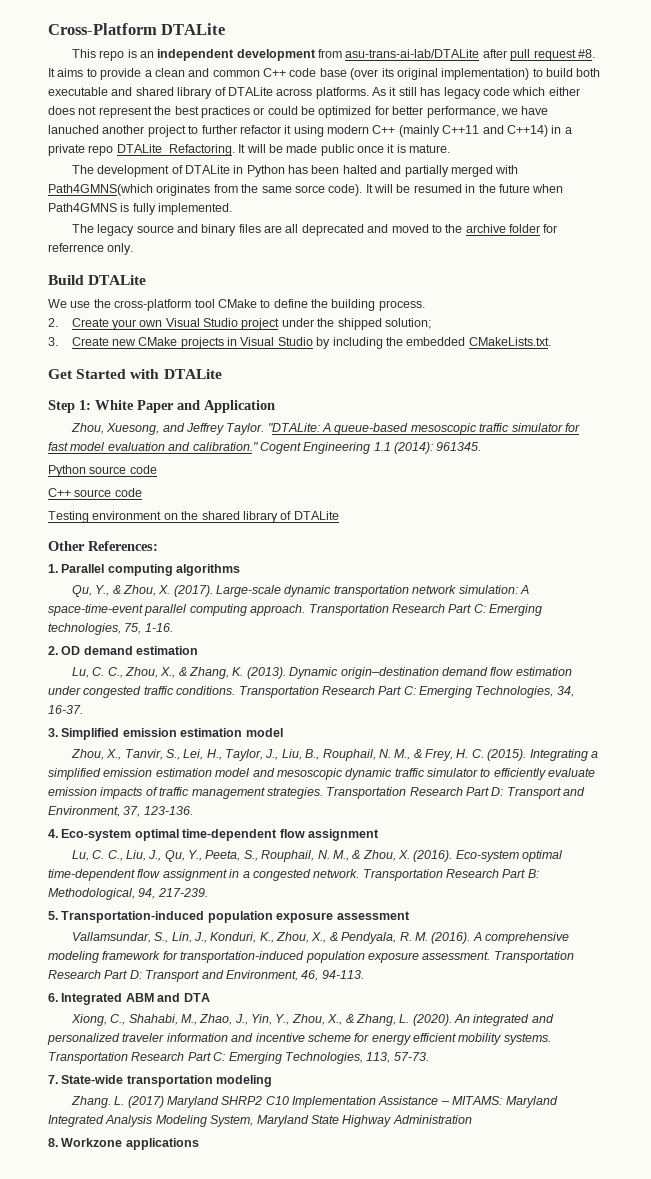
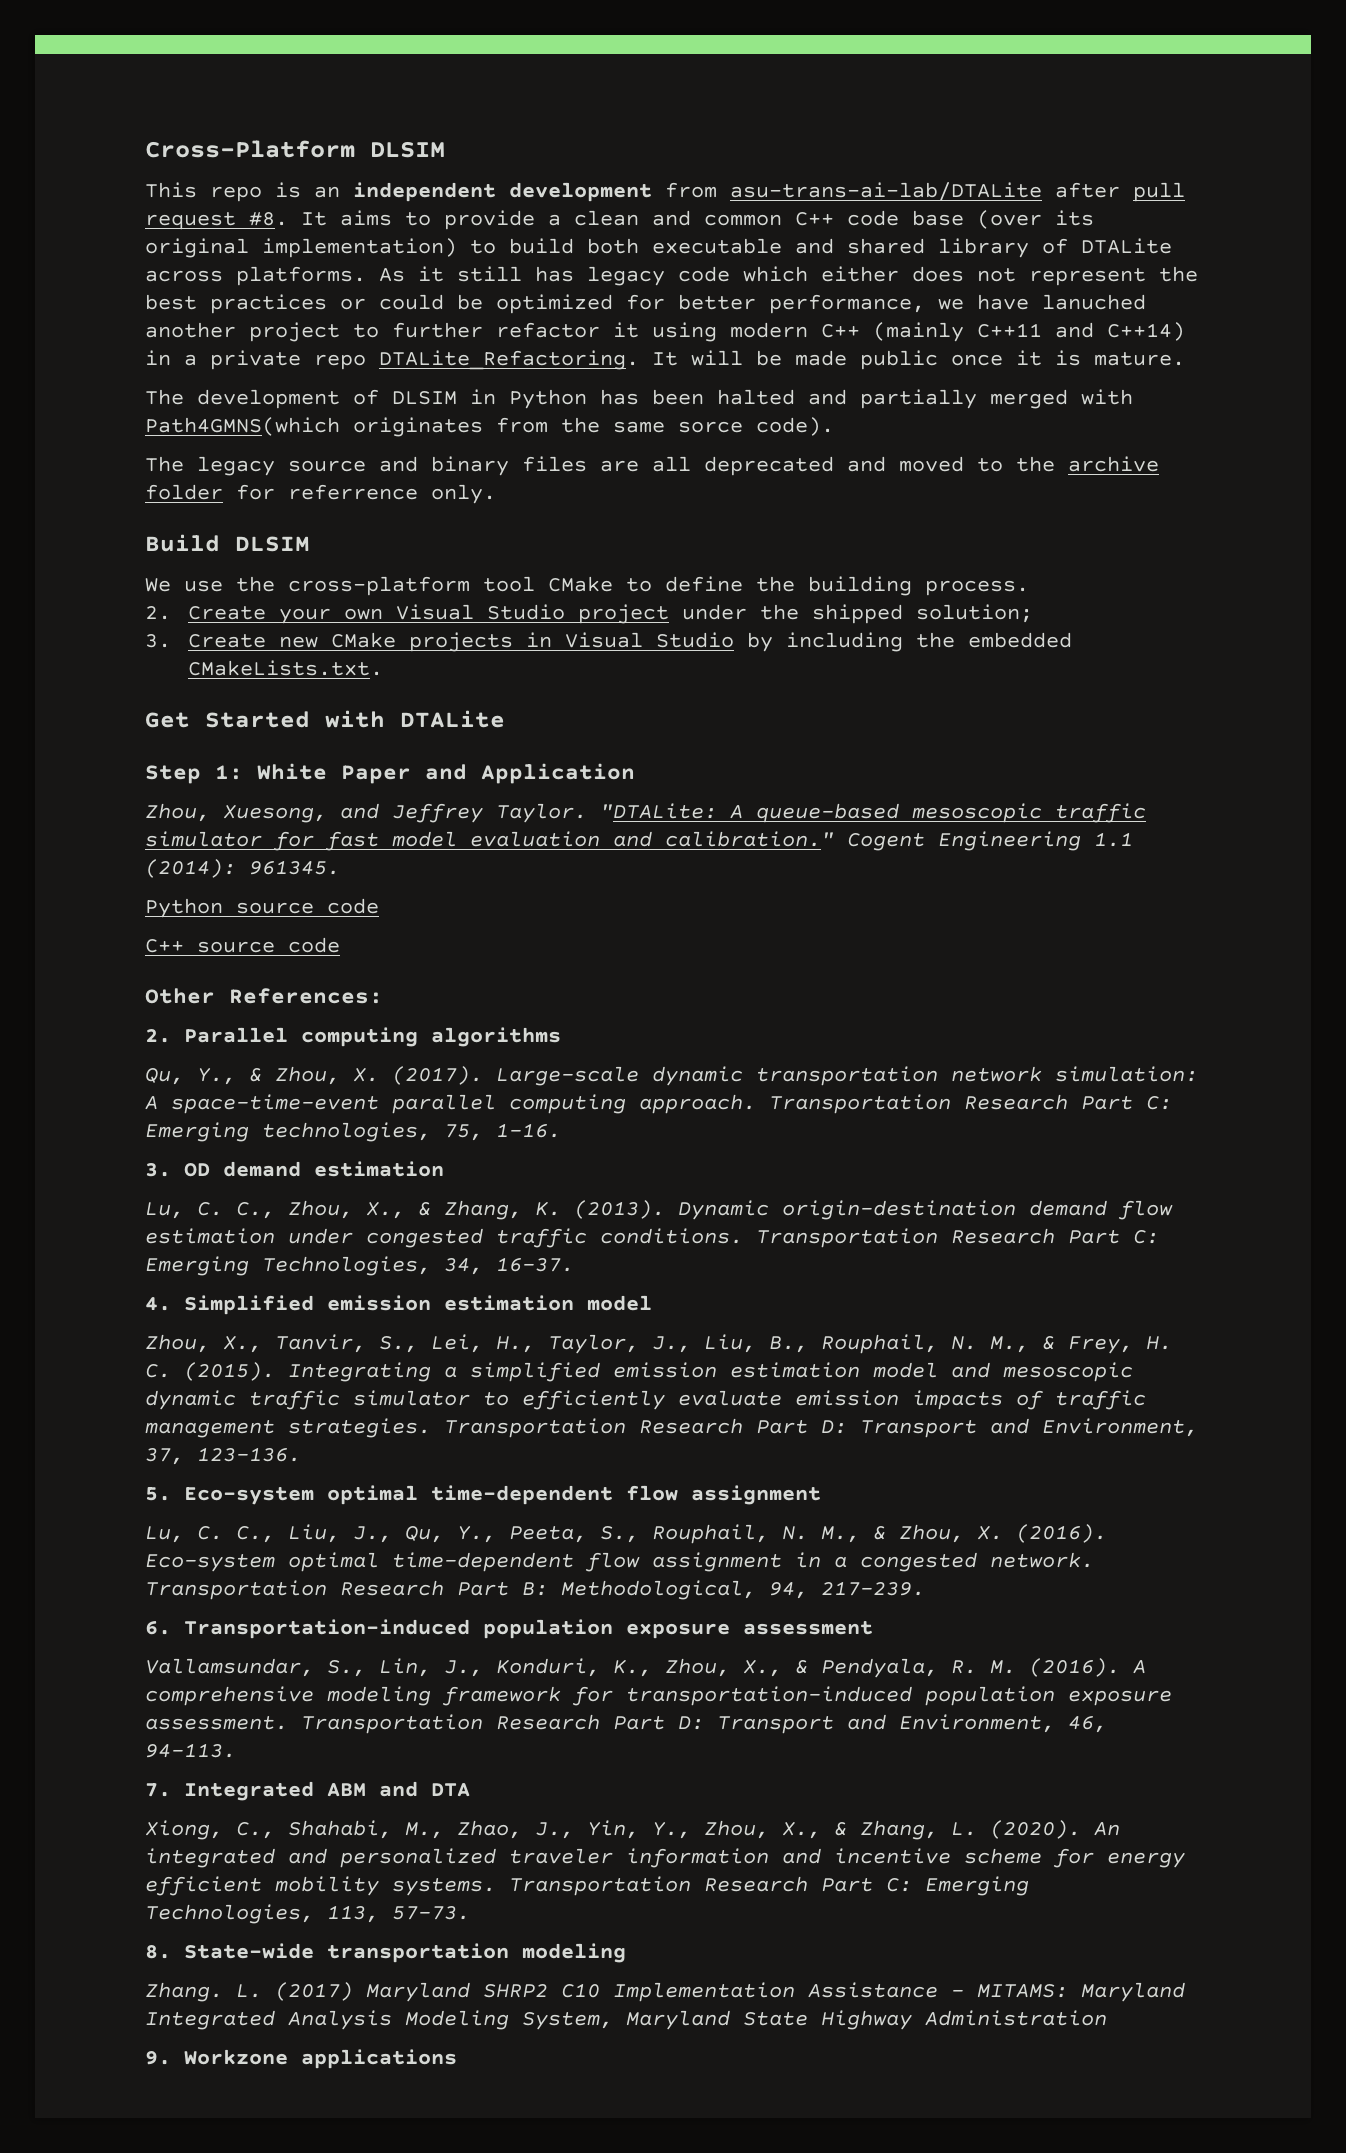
- Cross-Platform DTALite
+ Cross-Platform DLSIM
- The development of DTALite in Python has been halted and partially merged with Path4GMNS(which originates from the same sorce code). It will be resumed in the future when Path4GMNS is fully implemented.
+ The development of DLSIM in Python has been halted and partially merged with Path4GMNS(which originates from the same sorce code).
- Build DTALite
+ Build DLSIM
- Testing environment on the shared library of DTALite
- 1. Parallel computing algorithms
+ 2. Parallel computing algorithms
- 2. OD demand estimation
+ 3. OD demand estimation
- 3. Simplified emission estimation model
+ 4. Simplified emission estimation model
- 4. Eco-system optimal time-dependent flow assignment
+ 5. Eco-system optimal time-dependent flow assignment
- 5. Transportation-induced population exposure assessment
+ 6. Transportation-induced population exposure assessment
- 6. Integrated ABM and DTA
+ 7. Integrated ABM and DTA
- 7. State-wide transportation modeling
+ 8. State-wide transportation modeling
- 8. Workzone applications
+ 9. Workzone applications

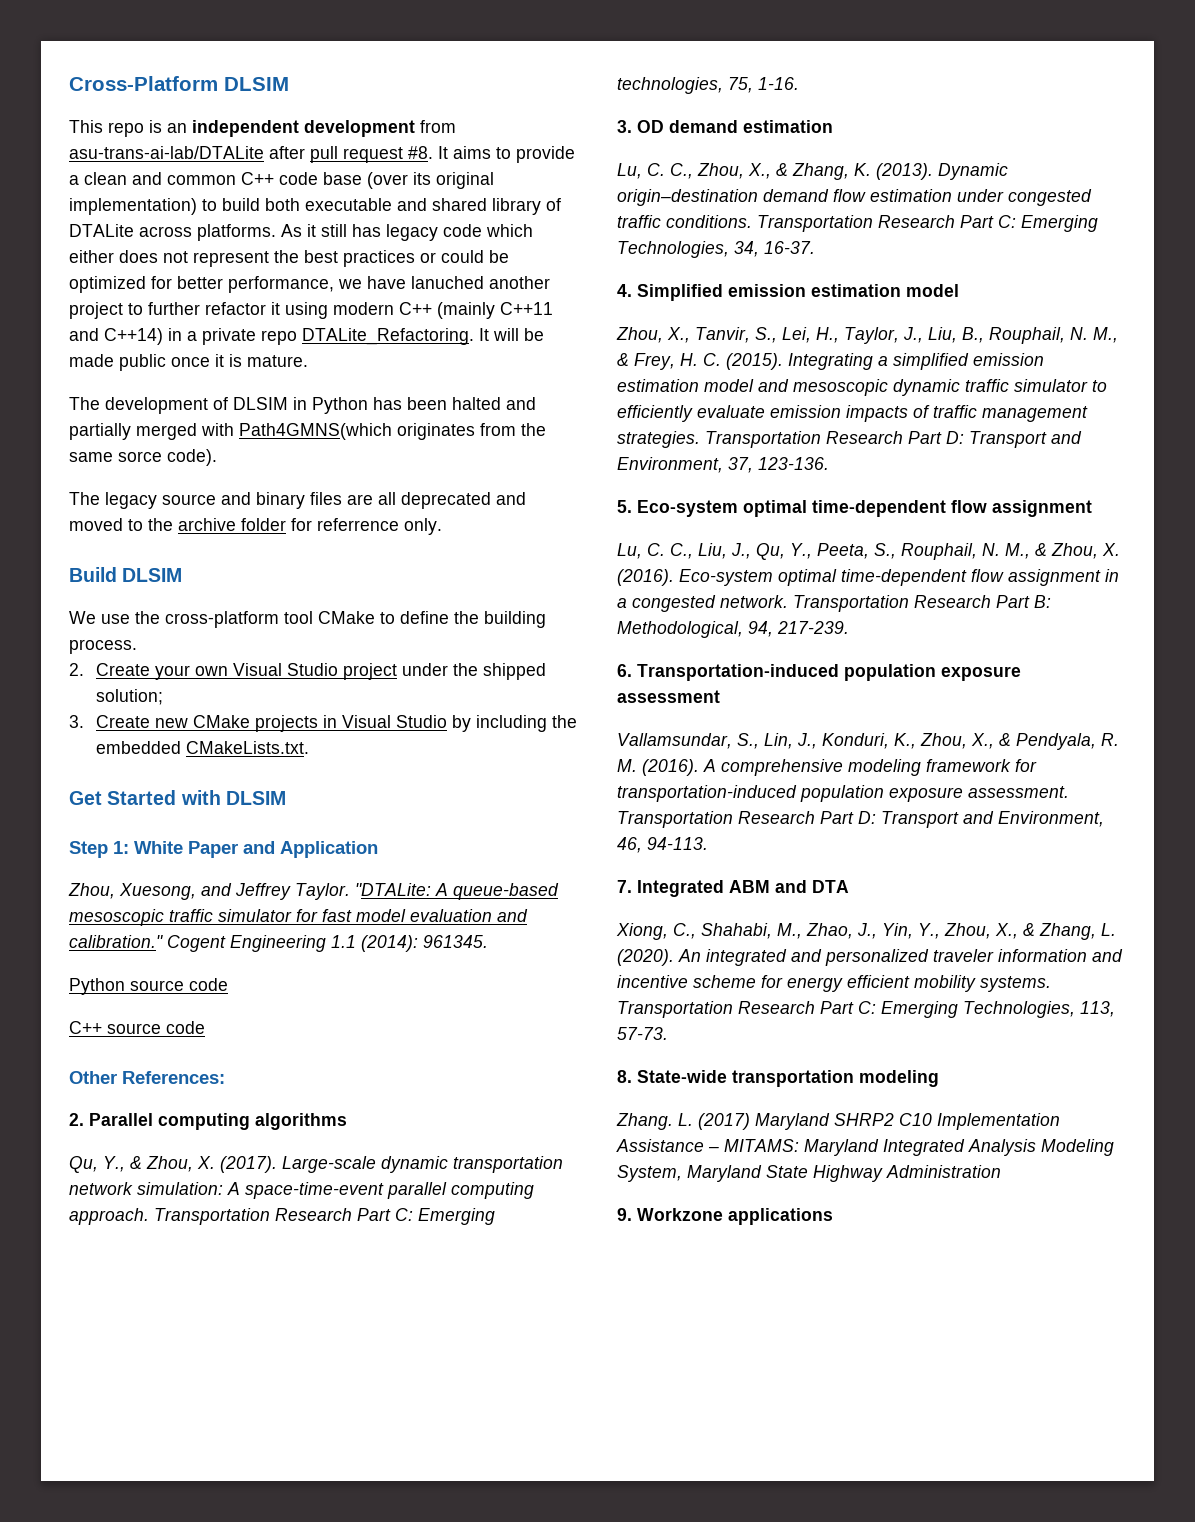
- Get Started with DTALite
+ Get Started with DLSIM

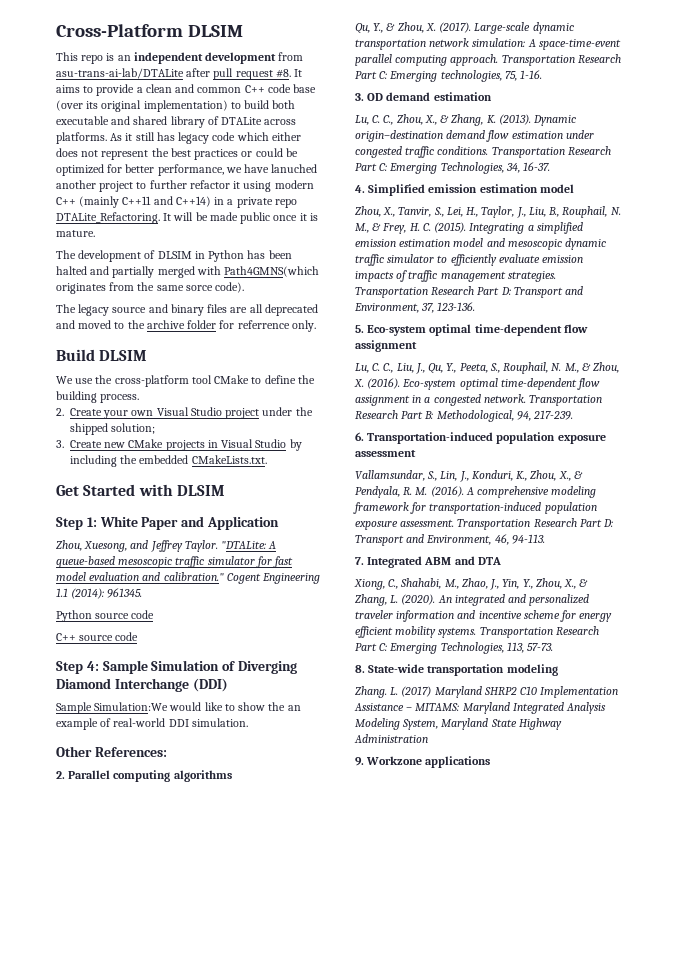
+ Step 4: Sample Simulation of Diverging Diamond Interchange (DDI)
+ Sample Simulation:We would like to show the an example of real-world DDI simulation.

